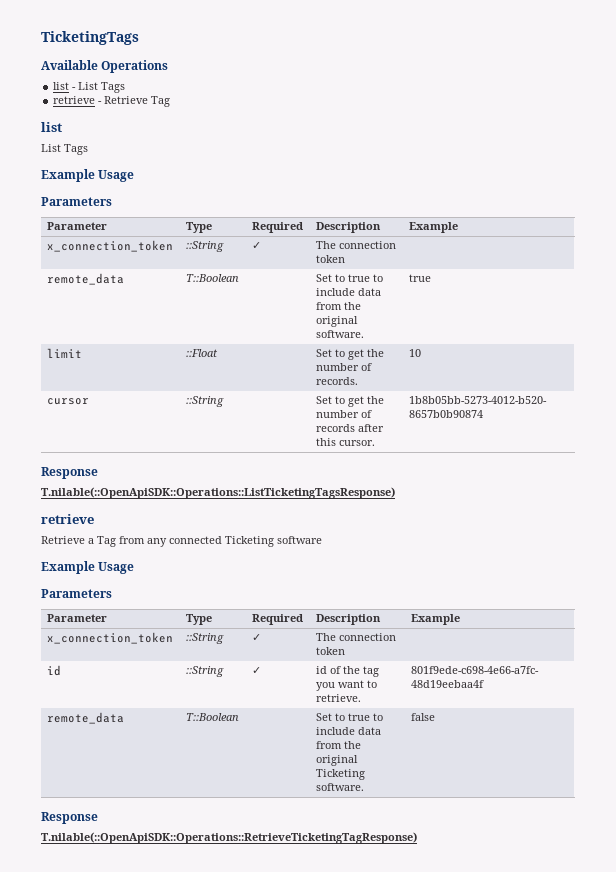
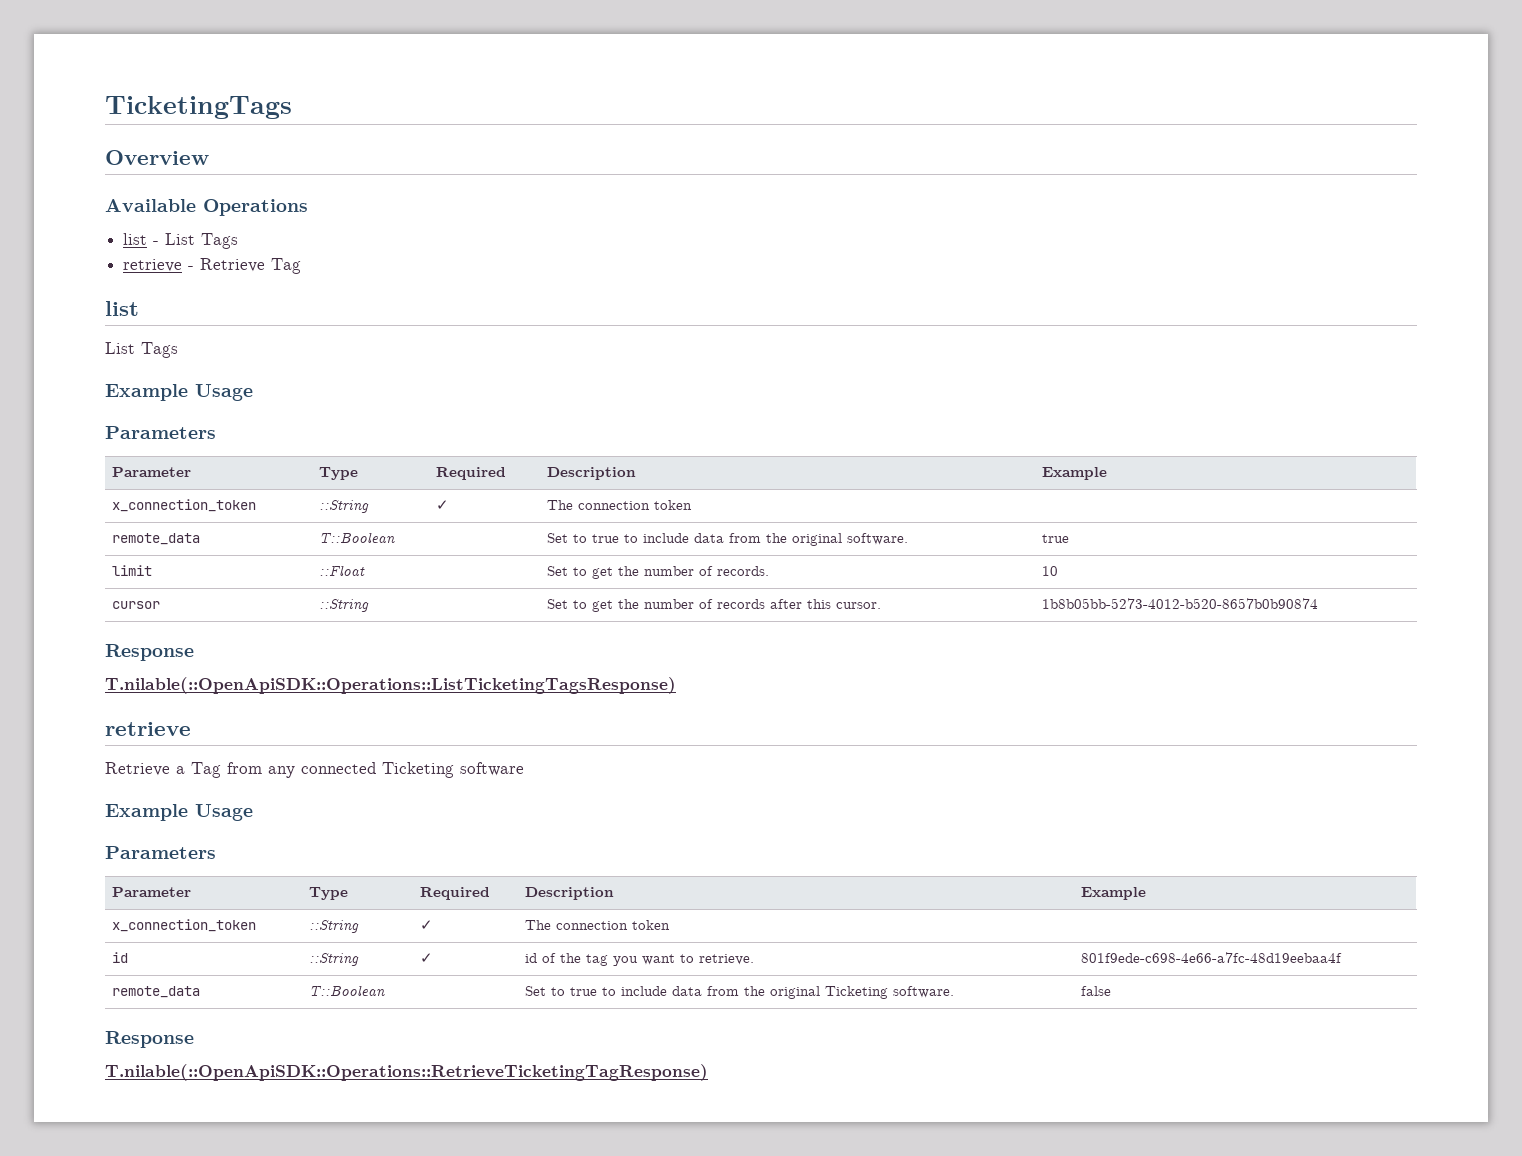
+ Overview

